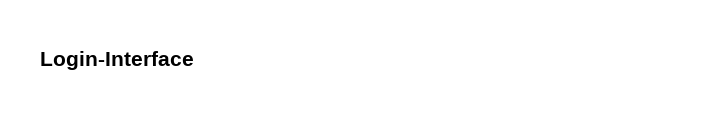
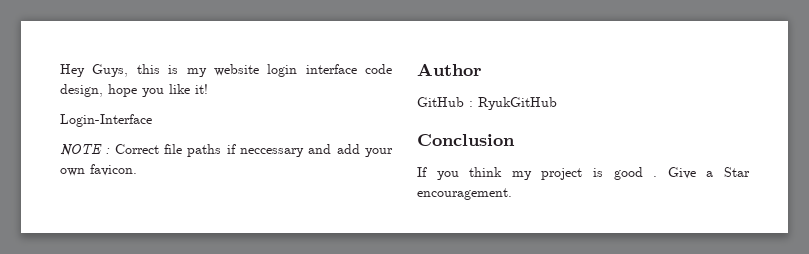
+ Hey Guys, this is my website login interface code design, hope you like it!
  Login-Interface
+ NOTE : Correct file paths if neccessary and add your own favicon.
+ Author
+ GitHub : RyukGitHub
+ Conclusion
+ If you think my project is good . Give a Star encouragement.

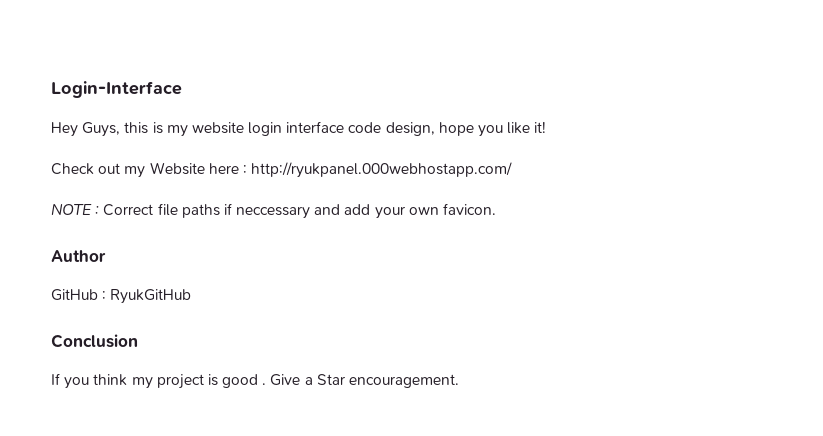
+ Login-Interface
- Login-Interface
+ Check out my Website here : http://ryukpanel.000webhostapp.com/

